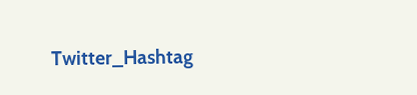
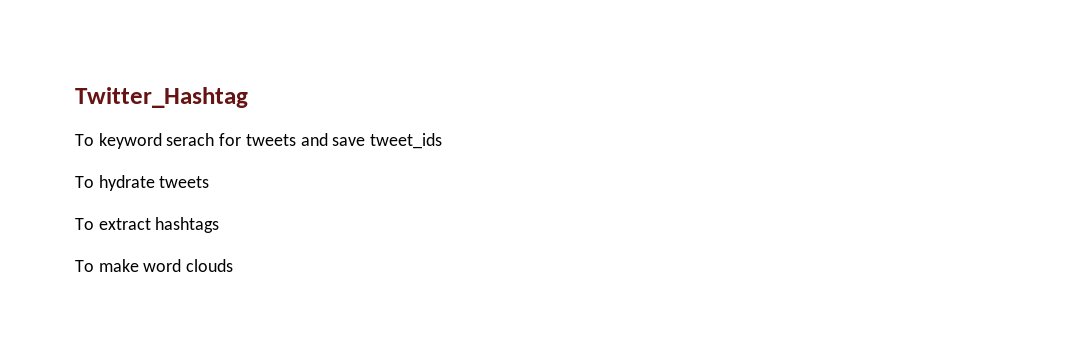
+ To keyword serach for tweets and save tweet_ids
+ To hydrate tweets
+ To extract hashtags
+ To make word clouds

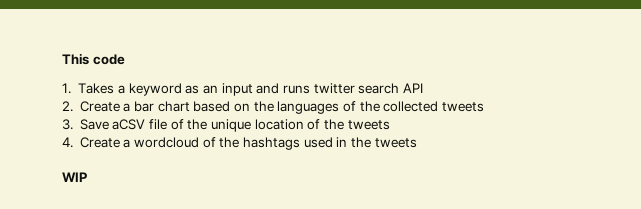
- Twitter_Hashtag
- To keyword serach for tweets and save tweet_ids
- To hydrate tweets
- To extract hashtags
- To make word clouds
+ This code
+ 1. Takes a keyword as an input and runs twitter search API
+ 2. Create a bar chart based on the languages of the collected tweets
+ 3. Save aCSV file of the unique location of the tweets
+ 4. Create a wordcloud of the hashtags used in the tweets
+ WIP

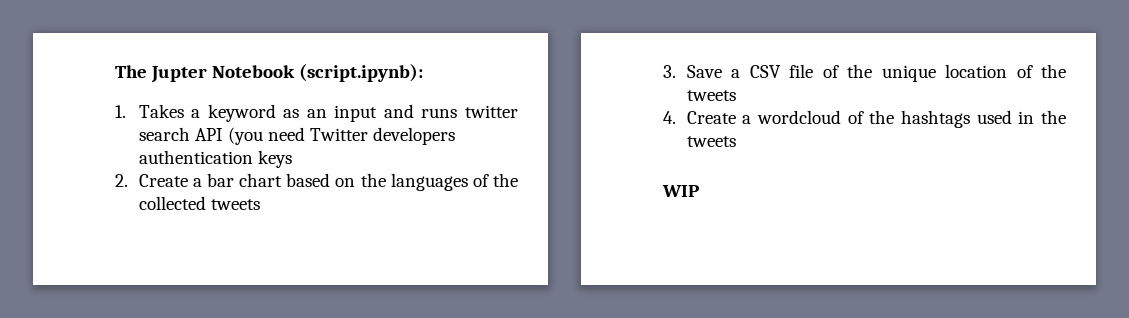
- This code
+ The Jupter Notebook (script.ipynb):
- 1. Takes a keyword as an input and runs twitter search API
+ 1. Takes a keyword as an input and runs twitter search API (you need Twitter developers authentication keys
- 3. Save aCSV file of the unique location of the tweets
+ 3. Save a CSV file of the unique location of the tweets

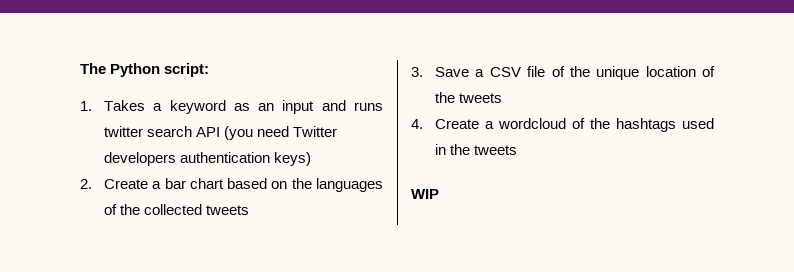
- The Jupter Notebook (script.ipynb):
+ The Python script:
- 1. Takes a keyword as an input and runs twitter search API (you need Twitter developers authentication keys
+ 1. Takes a keyword as an input and runs twitter search API (you need Twitter developers authentication keys)

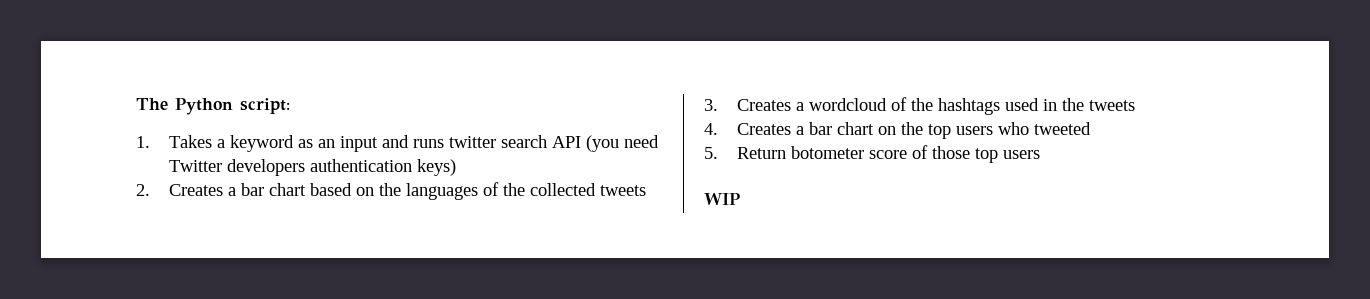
- 2. Create a bar chart based on the languages of the collected tweets
+ 2. Creates a bar chart based on the languages of the collected tweets
- 3. Save a CSV file of the unique location of the tweets
- 4. Create a wordcloud of the hashtags used in the tweets
+ 3. Creates a wordcloud of the hashtags used in the tweets
+ 4. Creates a bar chart on the top users who tweeted
+ 5. Return botometer score of those top users

